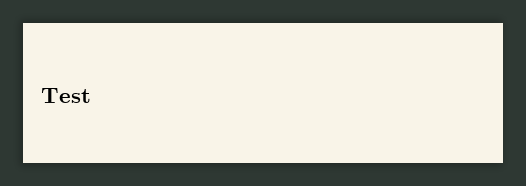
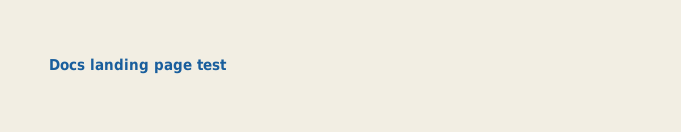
- Test
+ Docs landing page test

